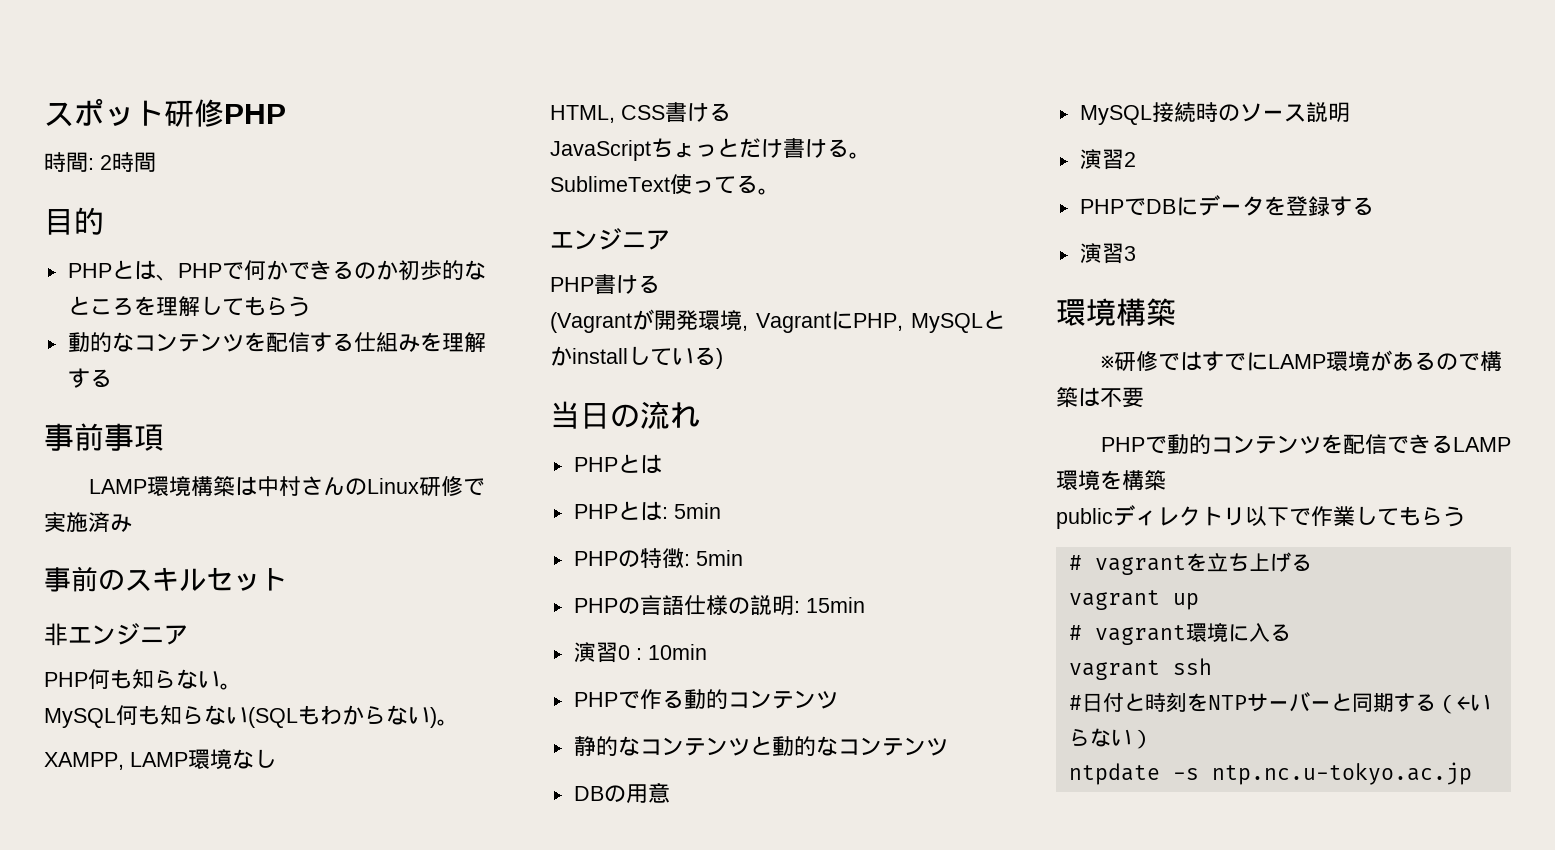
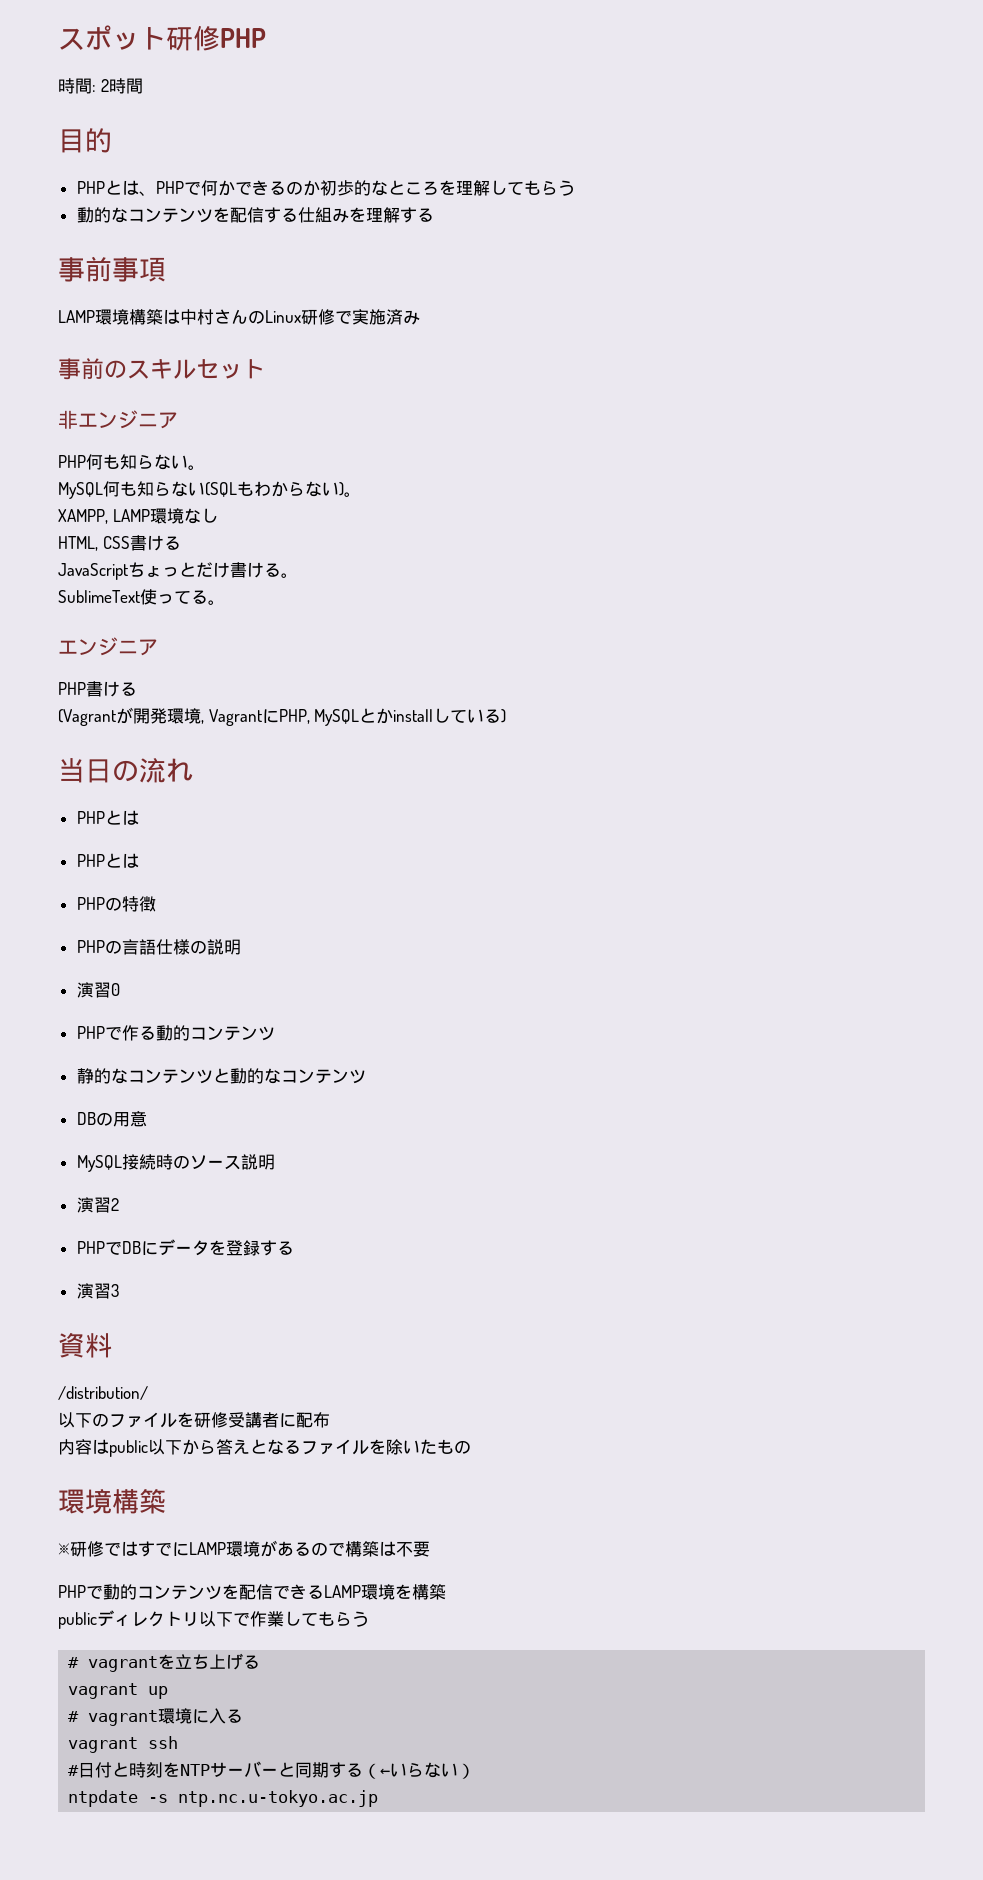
  当日の流れ
  PHPとは
- PHPとは: 5min
+ PHPとは
- PHPの特徴: 5min
+ PHPの特徴
- PHPの言語仕様の説明: 15min
+ PHPの言語仕様の説明
- 演習0 : 10min
+ 演習0
+ 資料
+ /distribution/
+ 以下のファイルを研修受講者に配布
+ 内容はpublic以下から答えとなるファイルを除いたもの

